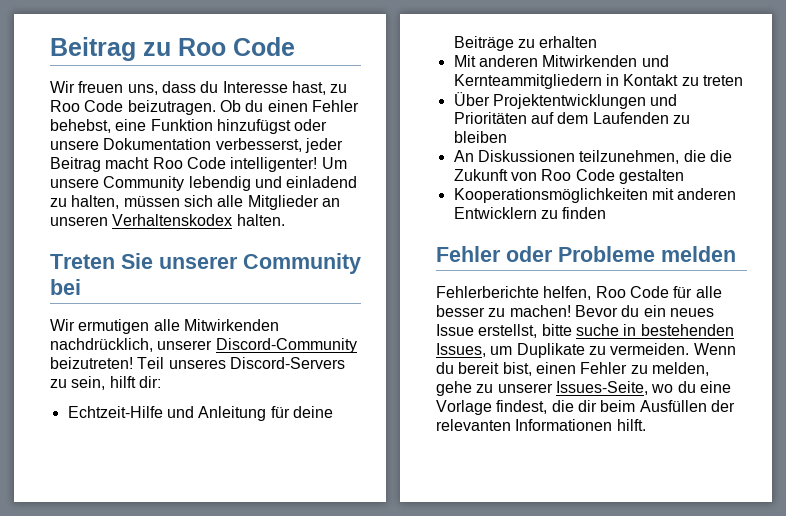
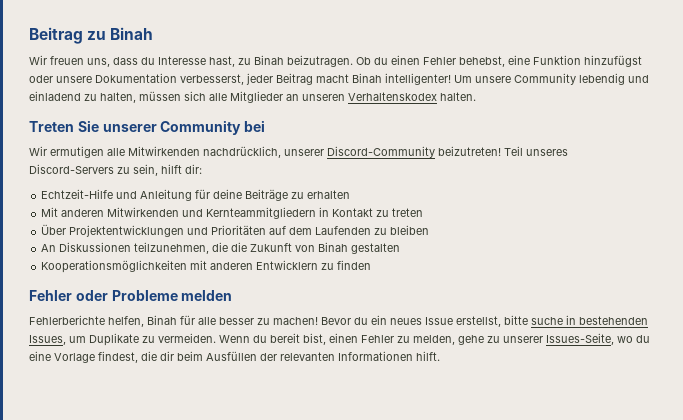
- Beitrag zu Roo Code
+ Beitrag zu Binah
- Wir freuen uns, dass du Interesse hast, zu Roo Code beizutragen.
+ Wir freuen uns, dass du Interesse hast, zu Binah beizutragen.
- Ob du einen Fehler behebst, eine Funktion hinzufügst oder unsere Dokumentation verbesserst, jeder Beitrag macht Roo Code intelligenter!
+ Ob du einen Fehler behebst, eine Funktion hinzufügst oder unsere Dokumentation verbesserst, jeder Beitrag macht Binah intelligenter!
- An Diskussionen teilzunehmen, die die Zukunft von Roo Code gestalten
+ An Diskussionen teilzunehmen, die die Zukunft von Binah gestalten
- Fehlerberichte helfen, Roo Code für alle besser zu machen!
+ Fehlerberichte helfen, Binah für alle besser zu machen!

